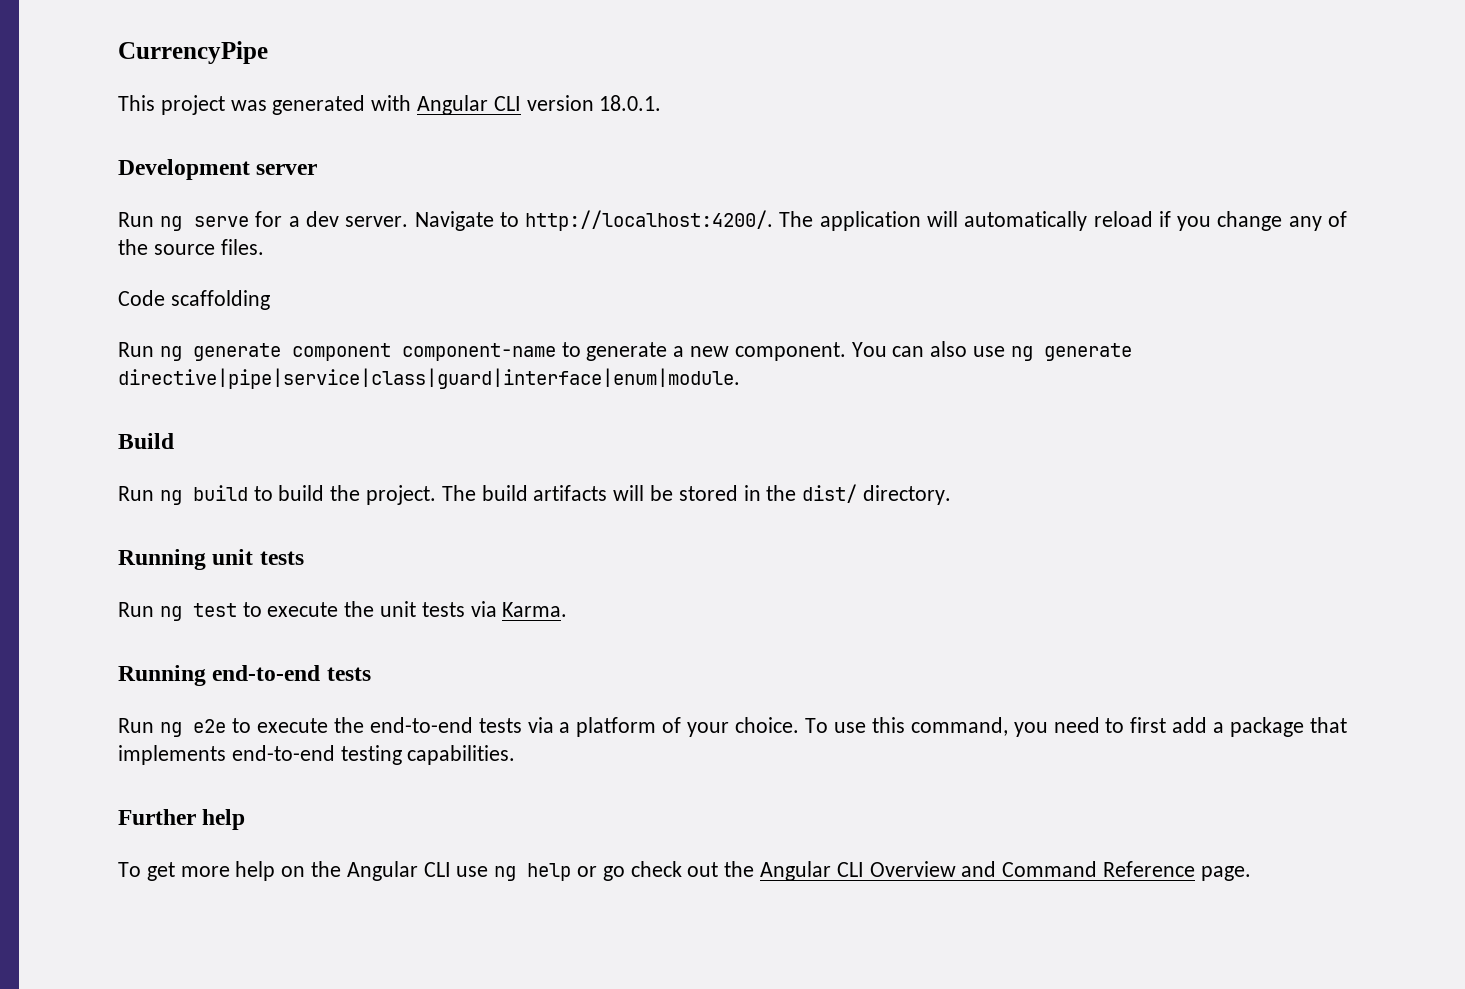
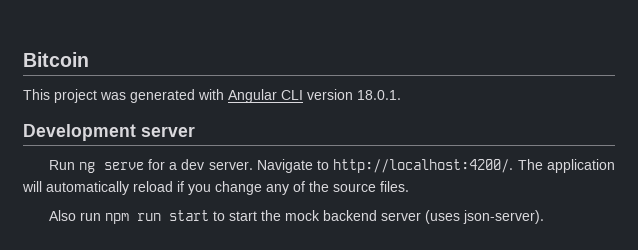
- CurrencyPipe
+ Bitcoin
- Code scaffolding
- Run ng generate component component-name to generate a new component. You can also use ng generate directive|pipe|service|class|guard|interface|enum|module.
- Build
- Run ng build to build the project. The build artifacts will be stored in the dist/ directory.
- Running unit tests
- Run ng test to execute the unit tests via Karma.
- Running end-to-end tests
- Run ng e2e to execute the end-to-end tests via a platform of your choice. To use this command, you need to first add a package that implements end-to-end testing capabilities.
- Further help
- To get more help on the Angular CLI use ng help or go check out the Angular CLI Overview and Command Reference page.
+ Also run npm run start to start the mock backend server (uses json-server).

